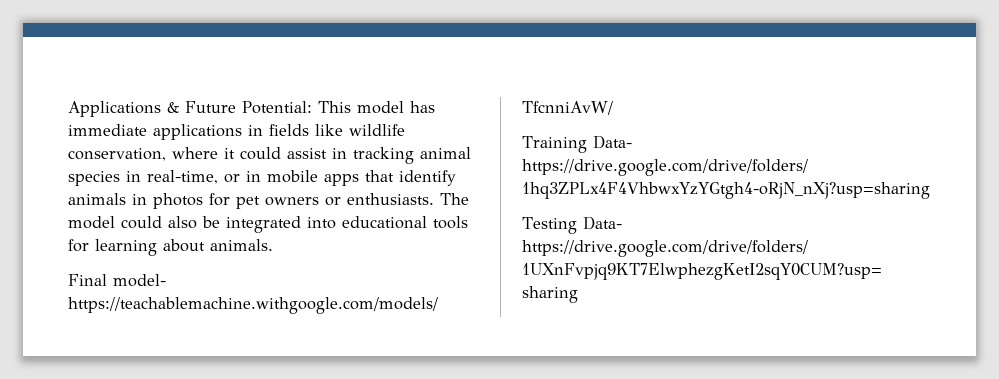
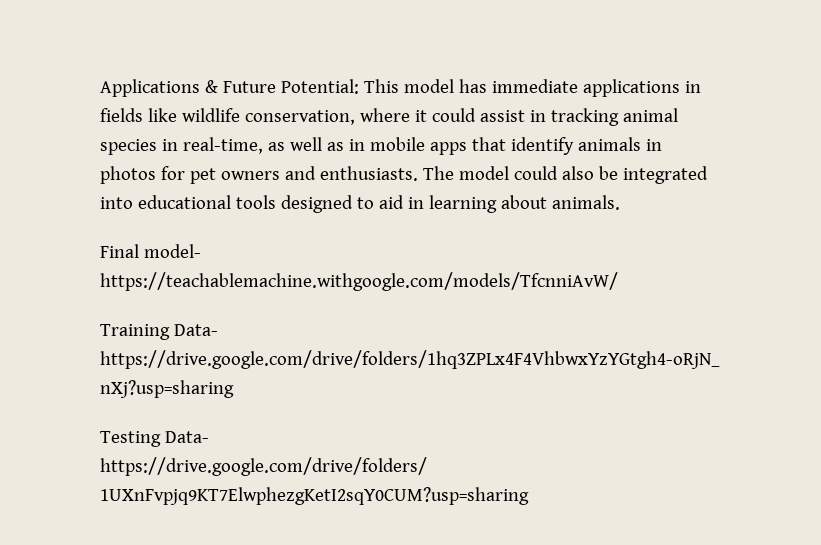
- Applications & Future Potential: This model has immediate applications in fields like wildlife conservation, where it could assist in tracking animal species in real-time, or in mobile apps that identify animals in photos for pet owners or enthusiasts.
+ Applications & Future Potential: This model has immediate applications in fields like wildlife conservation, where it could assist in tracking animal species in real-time, as well as in mobile apps that identify animals in photos for pet owners and enthusiasts.
- The model could also be integrated into educational tools for learning about animals.
+ The model could also be integrated into educational tools designed to aid in learning about animals.

